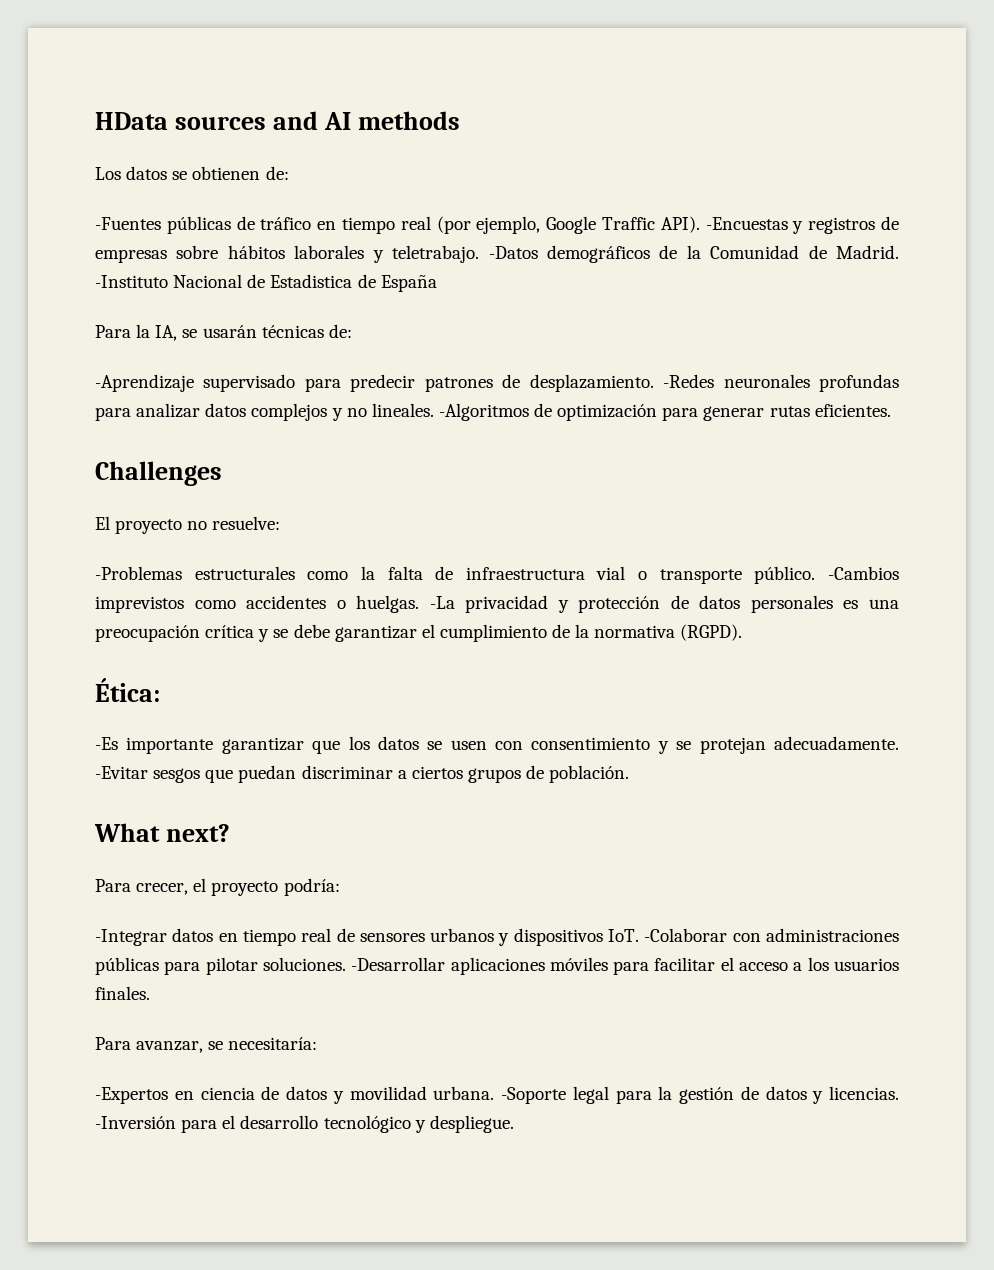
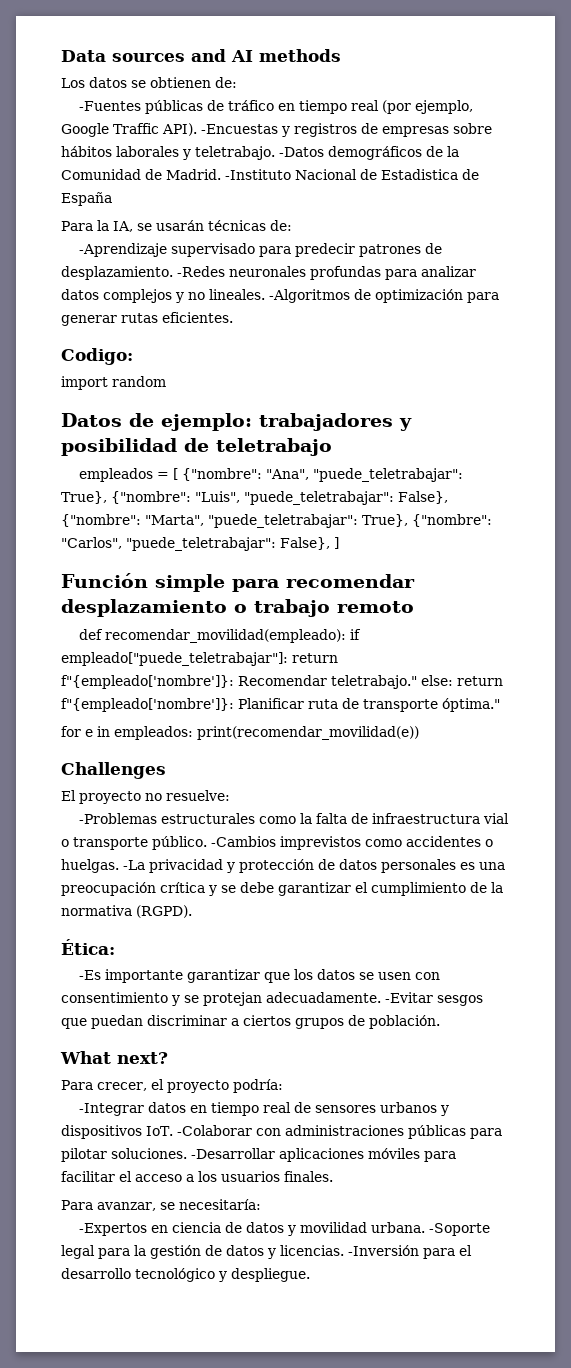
- HData sources and AI methods
+ Data sources and AI methods
+ Codigo:
+ import random
+ Datos de ejemplo: trabajadores y posibilidad de teletrabajo
+ empleados = [ {"nombre": "Ana", "puede_teletrabajar": True}, {"nombre": "Luis", "puede_teletrabajar": False}, {"nombre": "Marta", "puede_teletrabajar": True}, {"nombre": "Carlos", "puede_teletrabajar": False}, ]
+ Función simple para recomendar desplazamiento o trabajo remoto
+ def recomendar_movilidad(empleado): if empleado["puede_teletrabajar"]: return f"{empleado['nombre']}: Recomendar teletrabajo." else: return f"{empleado['nombre']}: Planificar ruta de transporte óptima."
+ for e in empleados: print(recomendar_movilidad(e))

